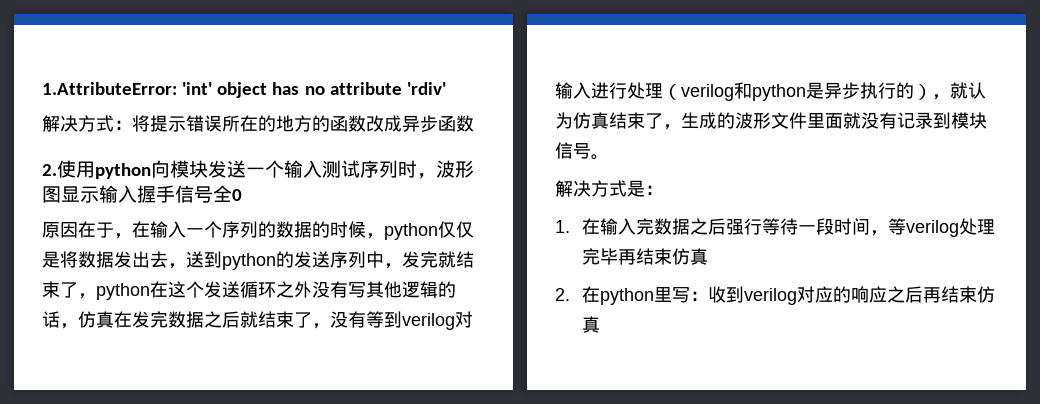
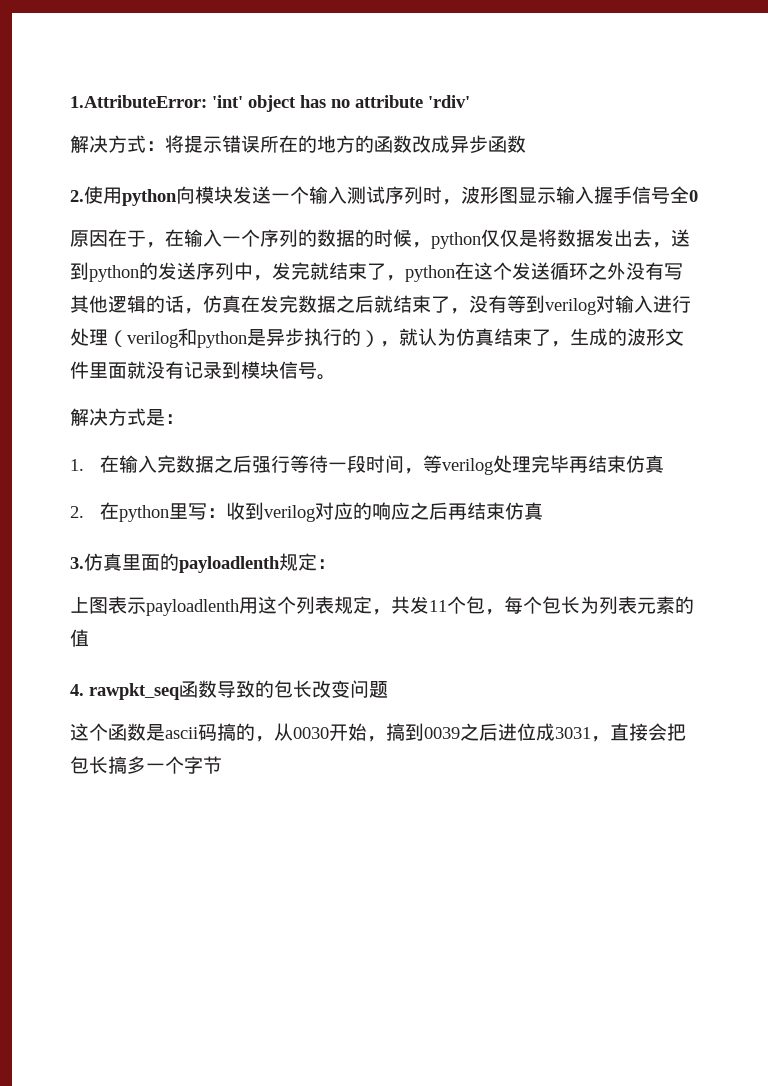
+ 3.仿真里面的payloadlenth规定：
+ 上图表示payloadlenth用这个列表规定，共发11个包，每个包长为列表元素的值
+ 4. rawpkt_seq函数导致的包长改变问题
+ 这个函数是ascii码搞的，从0030开始，搞到0039之后进位成3031，直接会把包长搞多一个字节

